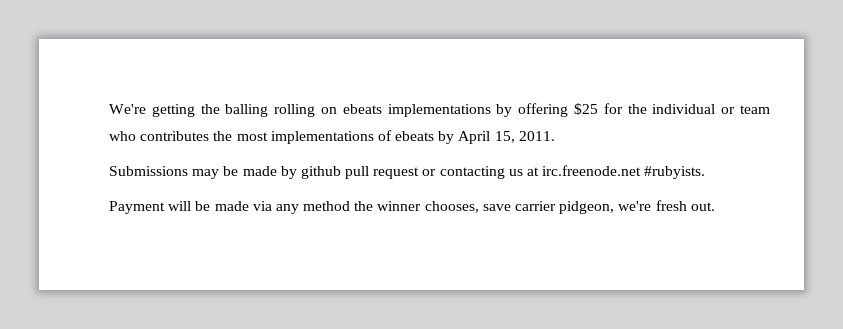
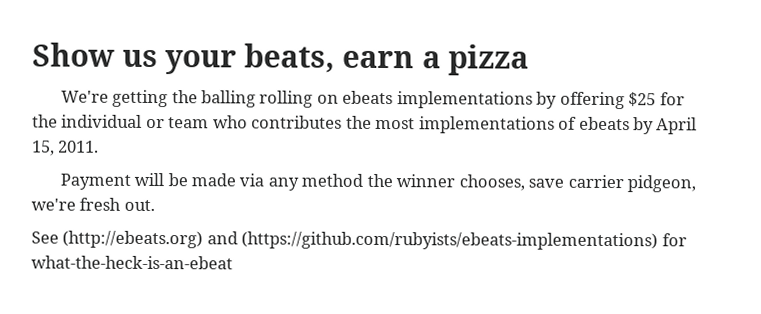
+ Show us your beats, earn a pizza
- Submissions may be made by github pull request or contacting us at irc.freenode.net #rubyists.
+ See (http://ebeats.org) and (https://github.com/rubyists/ebeats-implementations) for what-the-heck-is-an-ebeat

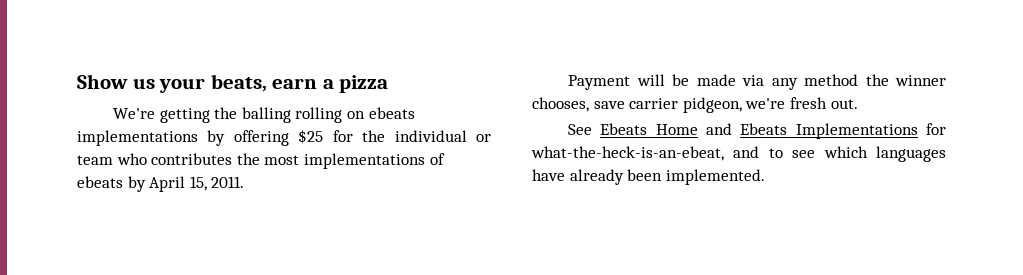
- See (http://ebeats.org) and (https://github.com/rubyists/ebeats-implementations) for what-the-heck-is-an-ebeat
+ See Ebeats Home and Ebeats Implementations for what-the-heck-is-an-ebeat, and to see which languages have already been implemented.

